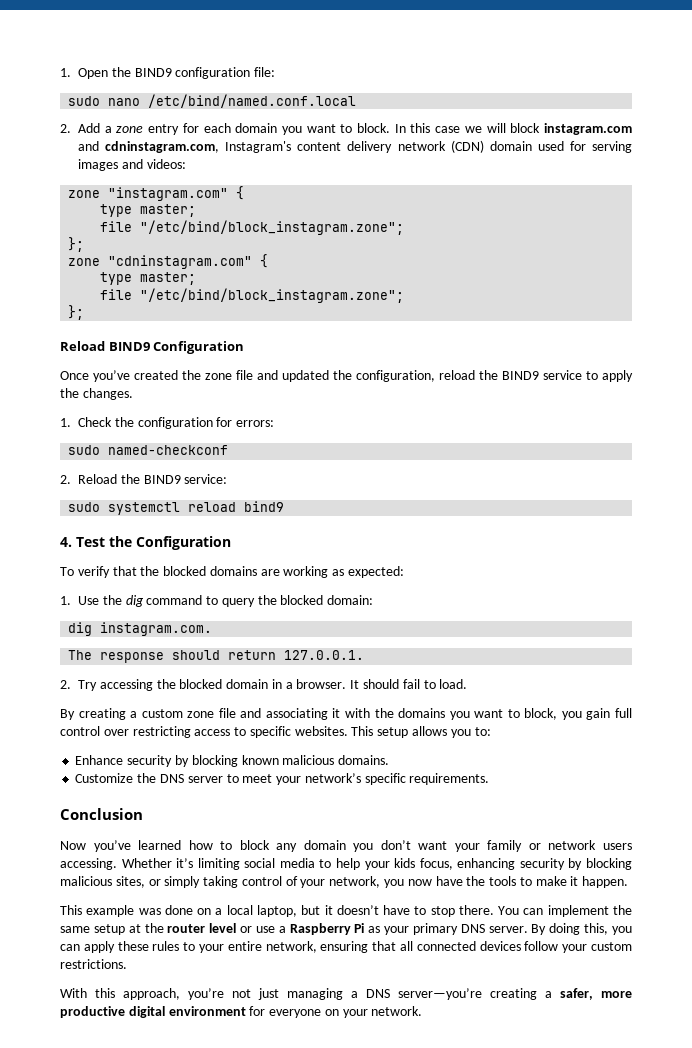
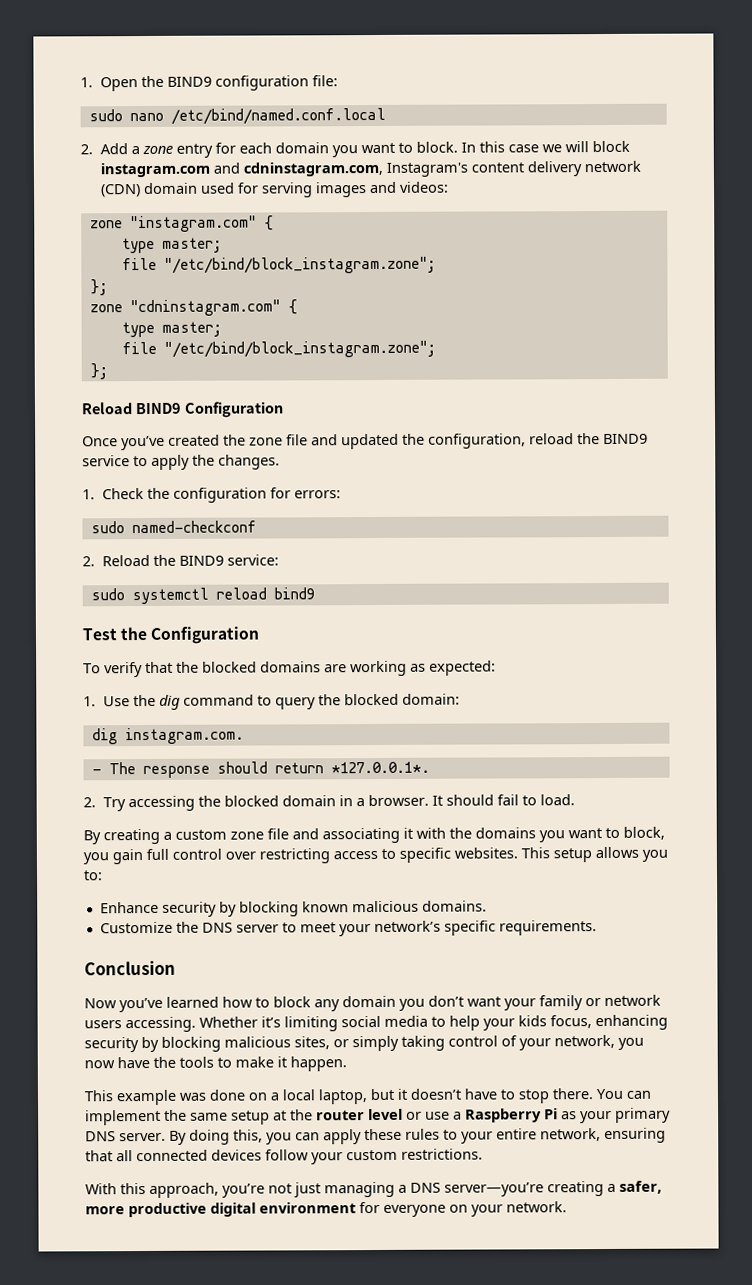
- 4. Test the Configuration
+ Test the Configuration
- The response should return 127.0.0.1.
+ - The response should return *127.0.0.1*.

